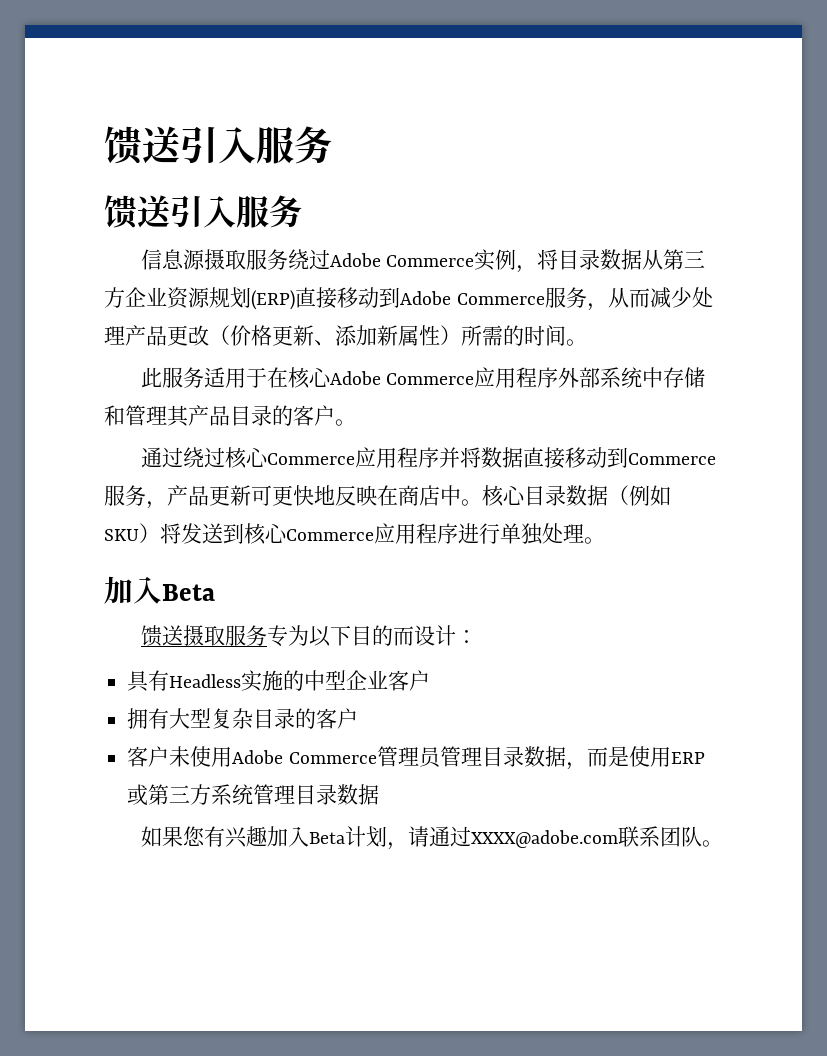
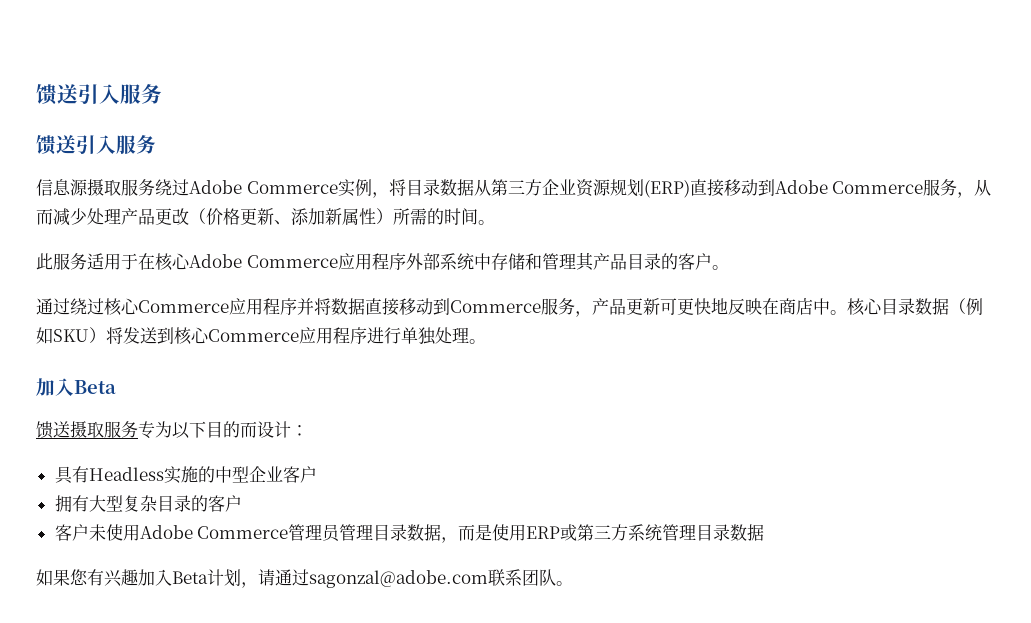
- 如果您有兴趣加入Beta计划，请通过XXXX@adobe.com联系团队。
+ 如果您有兴趣加入Beta计划，请通过sagonzal@adobe.com联系团队。

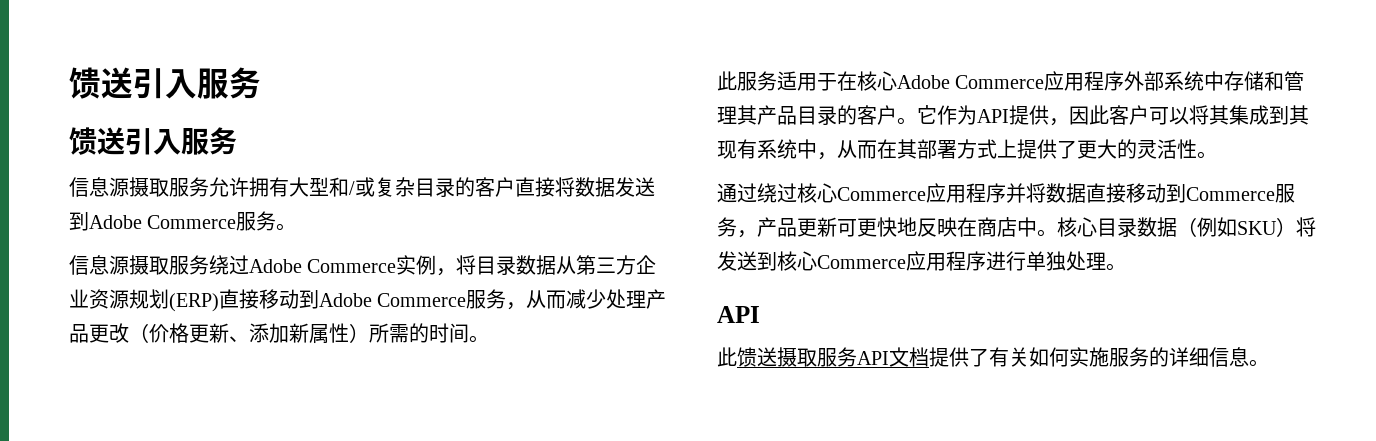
+ 信息源摄取服务允许拥有大型和/或复杂目录的客户直接将数据发送到Adobe Commerce服务。
+ 它作为API提供，因此客户可以将其集成到其现有系统中，从而在其部署方式上提供了更大的灵活性。
  核心目录数据（例如SKU）将发送到核心Commerce应用程序进行单独处理。
- 加入Beta
- 馈送摄取服务专为以下目的而设计：
- 具有Headless实施的中型企业客户
- 拥有大型复杂目录的客户
- 客户未使用Adobe Commerce管理员管理目录数据，而是使用ERP或第三方系统管理目录数据
- 如果您有兴趣加入Beta计划，请通过sagonzal@adobe.com联系团队。
+ API
+ 此馈送摄取服务API文档提供了有关如何实施服务的详细信息。

